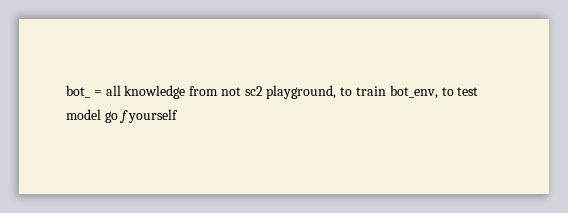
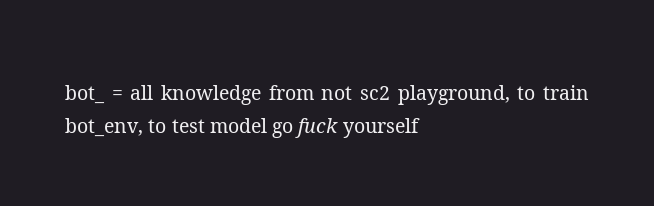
- bot_ = all knowledge from not sc2 playground, to train bot_env, to test model go f yourself
+ bot_ = all knowledge from not sc2 playground, to train bot_env, to test model go fuck yourself

